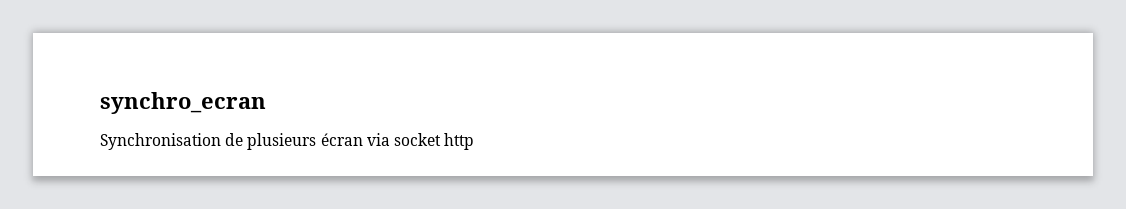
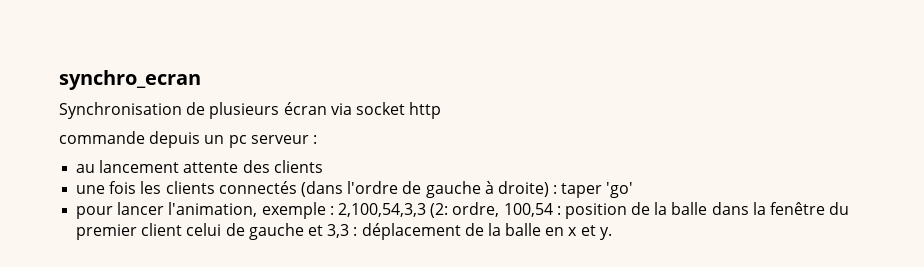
+ commande depuis un pc serveur :
+ au lancement attente des clients
+ une fois les clients connectés (dans l'ordre de gauche à droite) : taper 'go'
+ pour lancer l'animation, exemple : 2,100,54,3,3 (2: ordre, 100,54 : position de la balle dans la fenêtre du premier client celui de gauche et 3,3 : déplacement de la balle en x et y.

